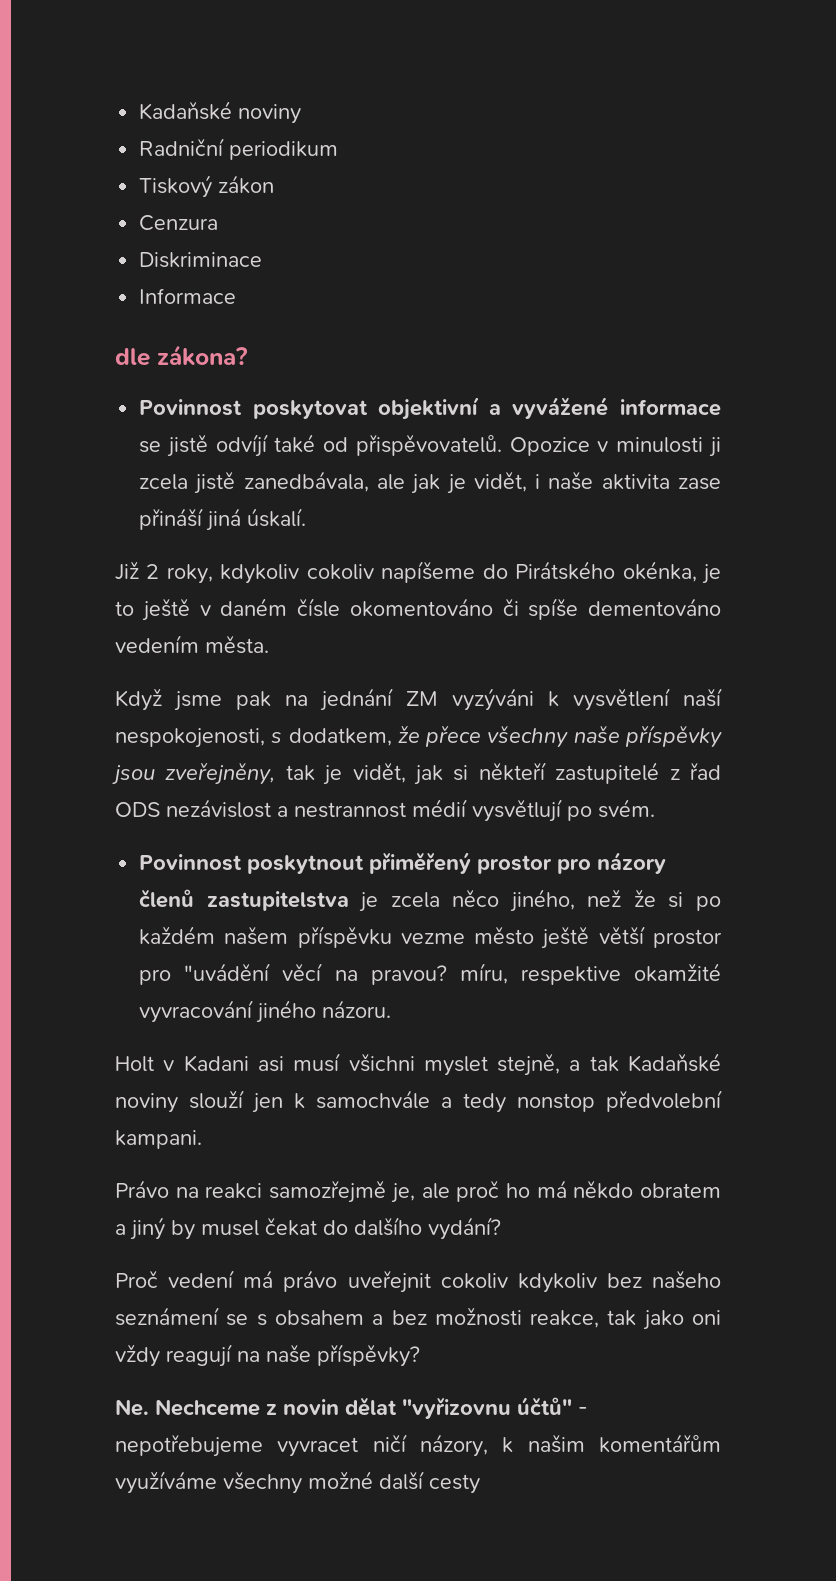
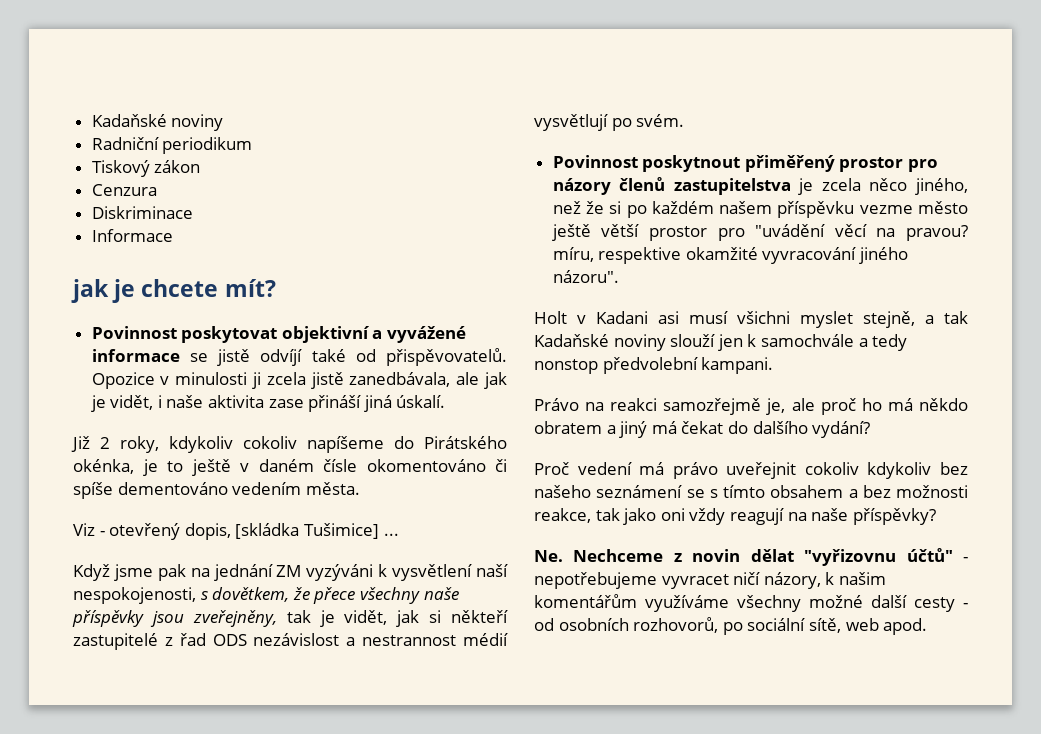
- dle zákona?
+ jak je chcete mít?
+ Viz - otevřený dopis, [skládka Tušimice] ...
- Když jsme pak na jednání ZM vyzýváni k vysvětlení naší nespokojenosti, s dodatkem, že přece všechny naše příspěvky jsou zveřejněny, tak je vidět, jak si někteří zastupitelé z řad ODS nezávislost a nestrannost médií vysvětlují po svém.
+ Když jsme pak na jednání ZM vyzýváni k vysvětlení naší nespokojenosti, s dovětkem, že přece všechny naše příspěvky jsou zveřejněny, tak je vidět, jak si někteří zastupitelé z řad ODS nezávislost a nestrannost médií vysvětlují po svém.
- Povinnost poskytnout přiměřený prostor pro názory členů zastupitelstva je zcela něco jiného, než že si po každém našem příspěvku vezme město ještě větší prostor pro "uvádění věcí na pravou? míru, respektive okamžité vyvracování jiného názoru.
+ Povinnost poskytnout přiměřený prostor pro názory členů zastupitelstva je zcela něco jiného, než že si po každém našem příspěvku vezme město ještě větší prostor pro "uvádění věcí na pravou? míru, respektive okamžité vyvracování jiného názoru".
- Právo na reakci samozřejmě je, ale proč ho má někdo obratem a jiný by musel čekat do dalšího vydání?
+ Právo na reakci samozřejmě je, ale proč ho má někdo obratem a jiný má čekat do dalšího vydání?
- Proč vedení má právo uveřejnit cokoliv kdykoliv bez našeho seznámení se s obsahem a bez možnosti reakce, tak jako oni vždy reagují na naše příspěvky?
+ Proč vedení má právo uveřejnit cokoliv kdykoliv bez našeho seznámení se s tímto obsahem a bez možnosti reakce, tak jako oni vždy reagují na naše příspěvky?
- Ne. Nechceme z novin dělat "vyřizovnu účtů" - nepotřebujeme vyvracet ničí názory, k našim komentářům využíváme všechny možné další cesty
+ Ne. Nechceme z novin dělat "vyřizovnu účtů" - nepotřebujeme vyvracet ničí názory, k našim komentářům využíváme všechny možné další cesty - od osobních rozhovorů, po sociální sítě, web apod.

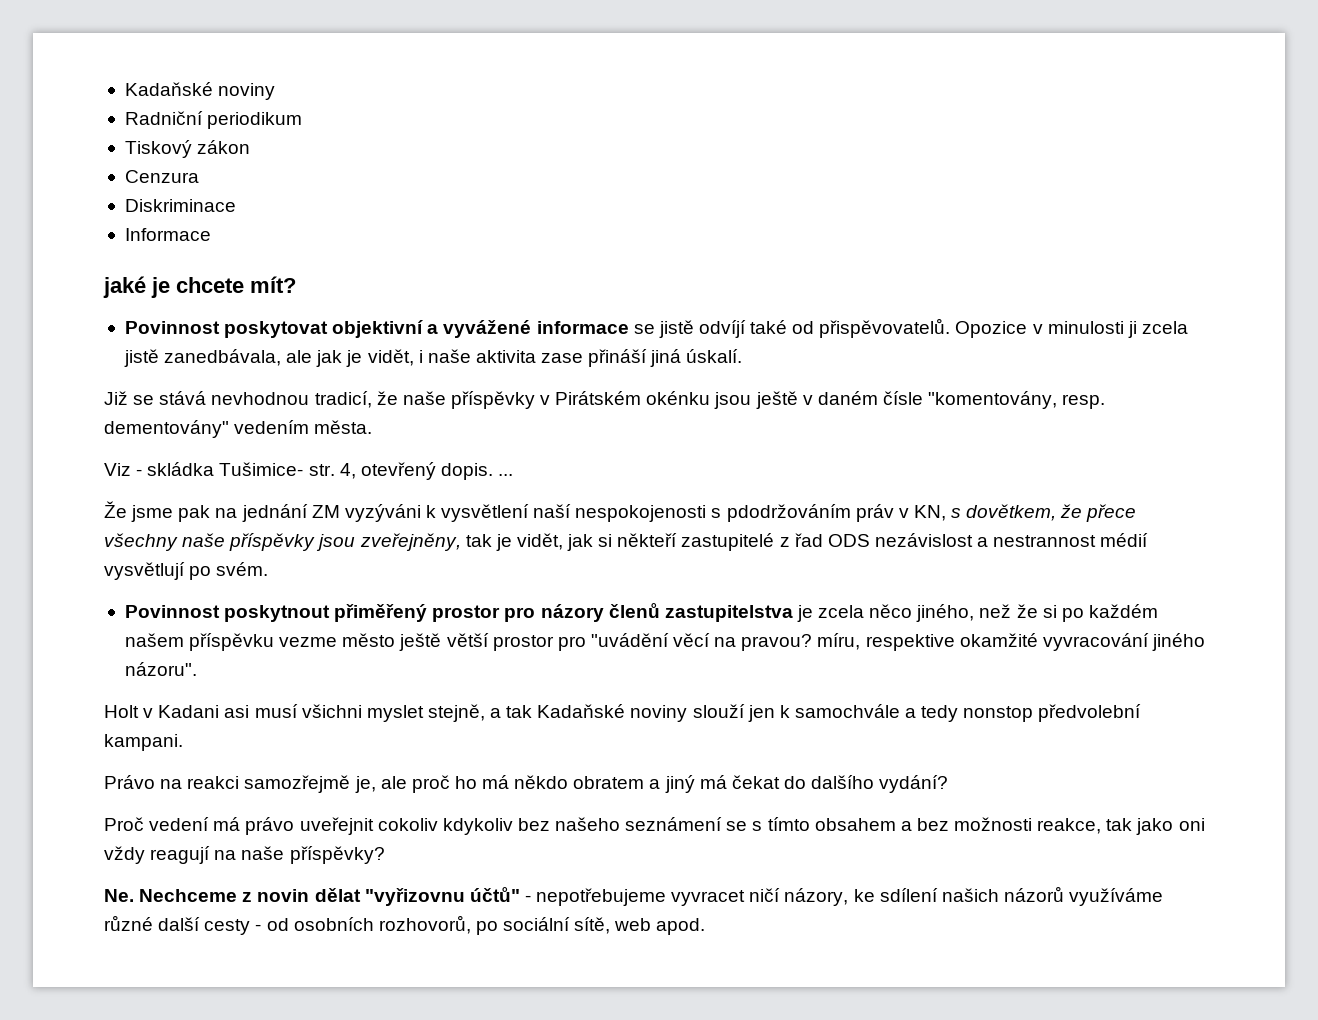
- jak je chcete mít?
+ jaké je chcete mít?
- Již 2 roky, kdykoliv cokoliv napíšeme do Pirátského okénka, je to ještě v daném čísle okomentováno či spíše dementováno vedením města.
- Viz - otevřený dopis, [skládka Tušimice] ...
+ Již se stává nevhodnou tradicí, že naše příspěvky v Pirátském okénku jsou ještě v daném čísle "komentovány, resp. dementovány" vedením města.
+ Viz - skládka Tušimice- str. 4, otevřený dopis. ...
- Když jsme pak na jednání ZM vyzýváni k vysvětlení naší nespokojenosti, s dovětkem, že přece všechny naše příspěvky jsou zveřejněny, tak je vidět, jak si někteří zastupitelé z řad ODS nezávislost a nestrannost médií vysvětlují po svém.
+ Že jsme pak na jednání ZM vyzýváni k vysvětlení naší nespokojenosti s pdodržováním práv v KN, s dovětkem, že přece všechny naše příspěvky jsou zveřejněny, tak je vidět, jak si někteří zastupitelé z řad ODS nezávislost a nestrannost médií vysvětlují po svém.
- Ne. Nechceme z novin dělat "vyřizovnu účtů" - nepotřebujeme vyvracet ničí názory, k našim komentářům využíváme všechny možné další cesty - od osobních rozhovorů, po sociální sítě, web apod.
+ Ne. Nechceme z novin dělat "vyřizovnu účtů" - nepotřebujeme vyvracet ničí názory, ke sdílení našich názorů využíváme různé další cesty - od osobních rozhovorů, po sociální sítě, web apod.

